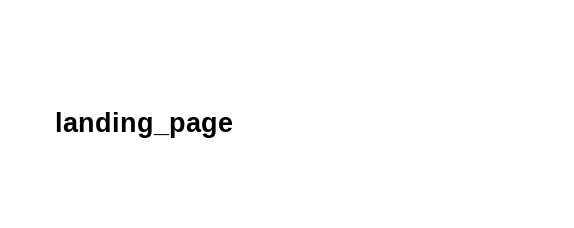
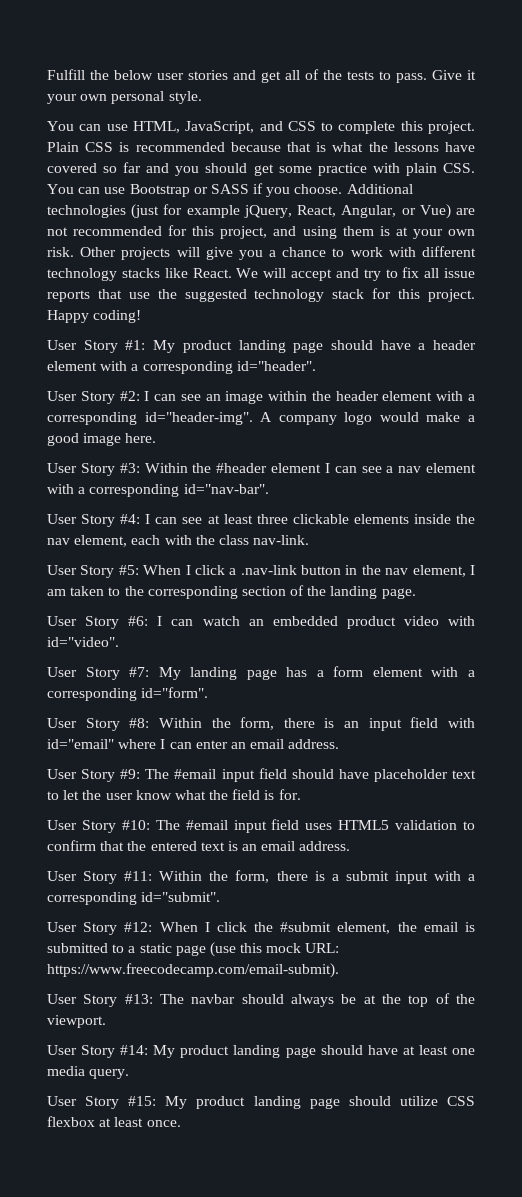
- landing_page
+ Fulfill the below user stories and get all of the tests to pass. Give it your own personal style.
+ You can use HTML, JavaScript, and CSS to complete this project. Plain CSS is recommended because that is what the lessons have covered so far and you should get some practice with plain CSS. You can use Bootstrap or SASS if you choose. Additional technologies (just for example jQuery, React, Angular, or Vue) are not recommended for this project, and using them is at your own risk. Other projects will give you a chance to work with different technology stacks like React. We will accept and try to fix all issue reports that use the suggested technology stack for this project. Happy coding!
+ User Story #1: My product landing page should have a header element with a corresponding id="header".
+ User Story #2: I can see an image within the header element with a corresponding id="header-img". A company logo would make a good image here.
+ User Story #3: Within the #header element I can see a nav element with a corresponding id="nav-bar".
+ User Story #4: I can see at least three clickable elements inside the nav element, each with the class nav-link.
+ User Story #5: When I click a .nav-link button in the nav element, I am taken to the corresponding section of the landing page.
+ User Story #6: I can watch an embedded product video with id="video".
+ User Story #7: My landing page has a form element with a corresponding id="form".
+ User Story #8: Within the form, there is an input field with id="email" where I can enter an email address.
+ User Story #9: The #email input field should have placeholder text to let the user know what the field is for.
+ User Story #10: The #email input field uses HTML5 validation to confirm that the entered text is an email address.
+ User Story #11: Within the form, there is a submit input with a corresponding id="submit".
+ User Story #12: When I click the #submit element, the email is submitted to a static page (use this mock URL: https://www.freecodecamp.com/email-submit).
+ User Story #13: The navbar should always be at the top of the viewport.
+ User Story #14: My product landing page should have at least one media query.
+ User Story #15: My product landing page should utilize CSS flexbox at least once.

